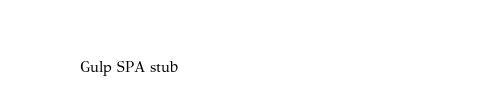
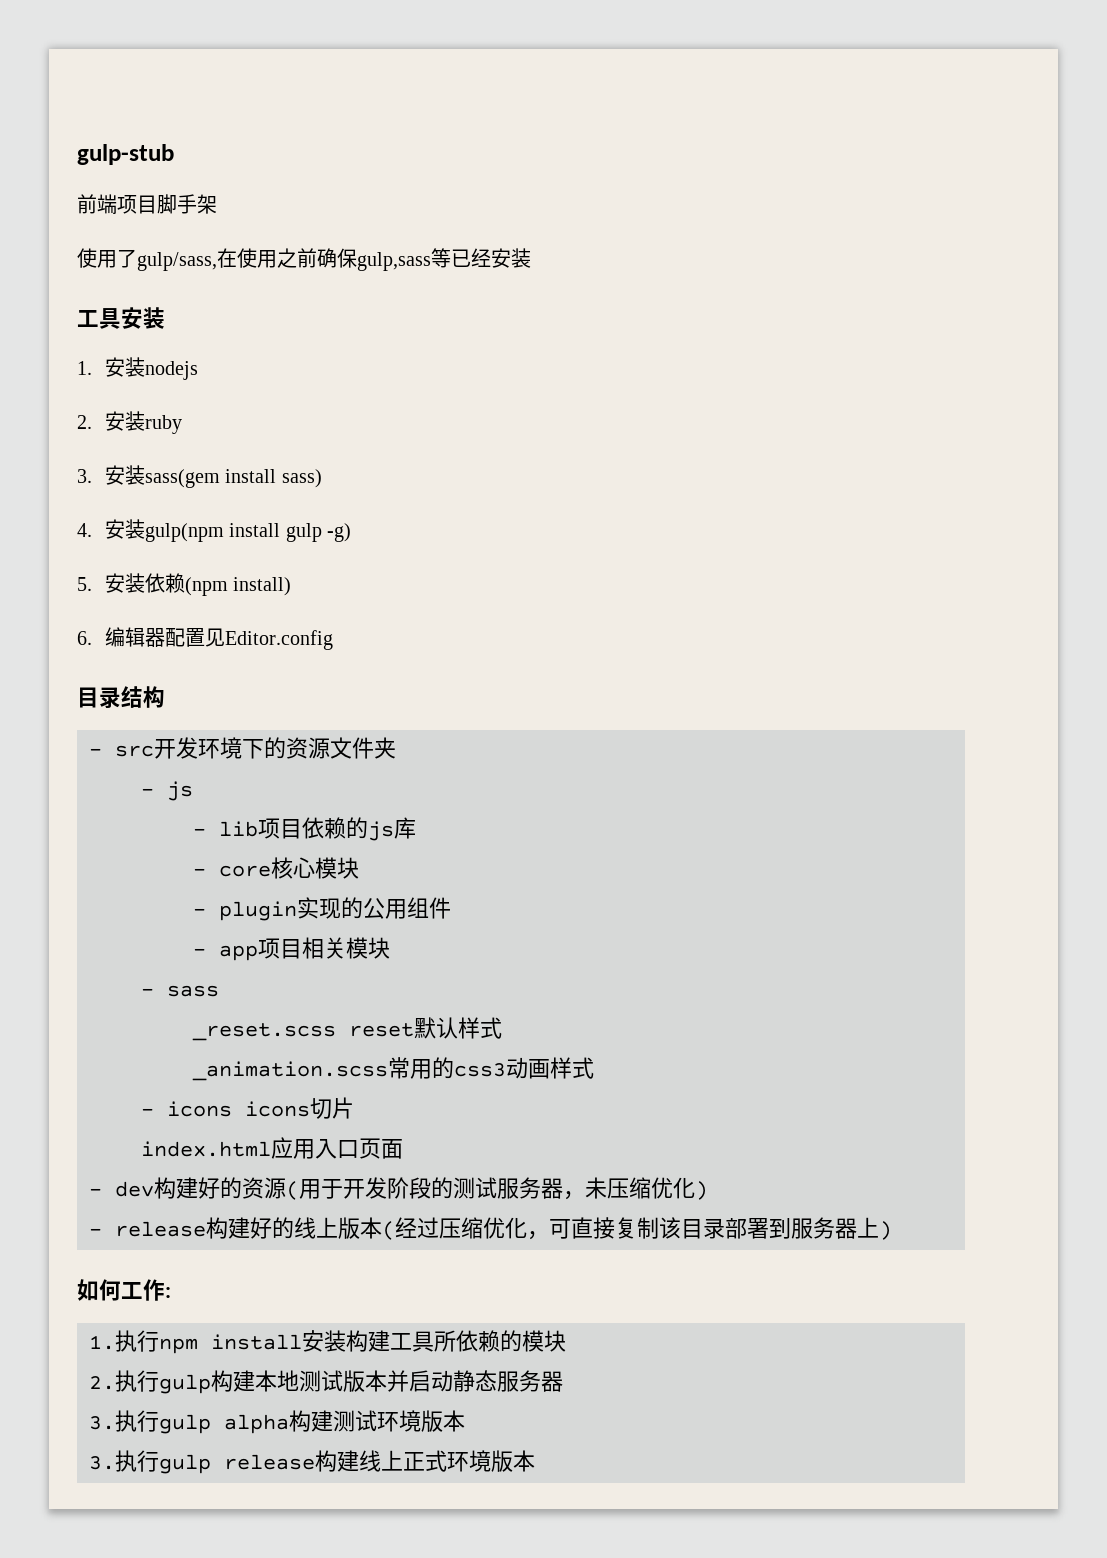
- Gulp SPA stub
+ gulp-stub
+ 前端项目脚手架
+ 使用了gulp/sass,在使用之前确保gulp,sass等已经安装
+ 工具安装
+ 1.安装nodejs
+ 2.安装ruby
+ 3.安装sass(gem install sass)
+ 4.安装gulp(npm install gulp -g)
+ 5.安装依赖(npm install)
+ 6.编辑器配置见Editor.config
+ 目录结构
+ - src开发环境下的资源文件夹
+ - js
+ - lib项目依赖的js库
+ - core核心模块
+ - plugin实现的公用组件
+ - app项目相关模块
+ - sass
+ _reset.scss reset默认样式
+ _animation.scss常用的css3动画样式
+ - icons icons切片
+ index.html应用入口页面
+ - dev构建好的资源(用于开发阶段的测试服务器，未压缩优化)
+ - release构建好的线上版本(经过压缩优化，可直接复制该目录部署到服务器上)
+ 如何工作:
+ 1.执行npm install安装构建工具所依赖的模块
+ 2.执行gulp构建本地测试版本并启动静态服务器
+ 3.执行gulp alpha构建测试环境版本
+ 3.执行gulp release构建线上正式环境版本

